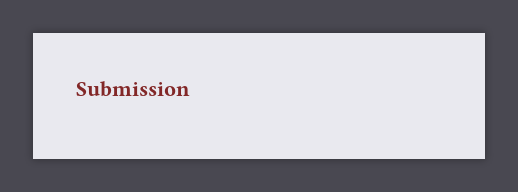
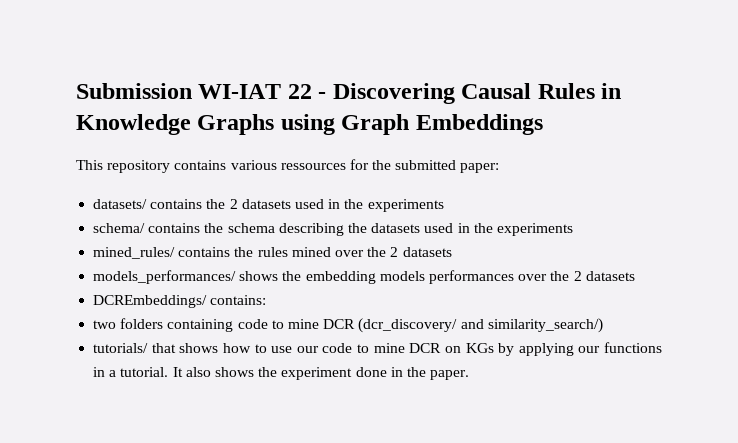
- Submission
+ Submission WI-IAT 22 - Discovering Causal Rules in Knowledge Graphs using Graph Embeddings
+ This repository contains various ressources for the submitted paper:
+ datasets/ contains the 2 datasets used in the experiments
+ schema/ contains the schema describing the datasets used in the experiments
+ mined_rules/ contains the rules mined over the 2 datasets
+ models_performances/ shows the embedding models performances over the 2 datasets
+ DCREmbeddings/ contains:
+ two folders containing code to mine DCR (dcr_discovery/ and similarity_search/)
+ tutorials/ that shows how to use our code to mine DCR on KGs by applying our functions in a tutorial. It also shows the experiment done in the paper.

